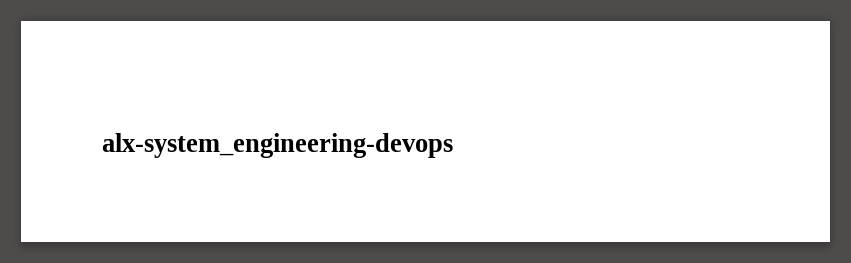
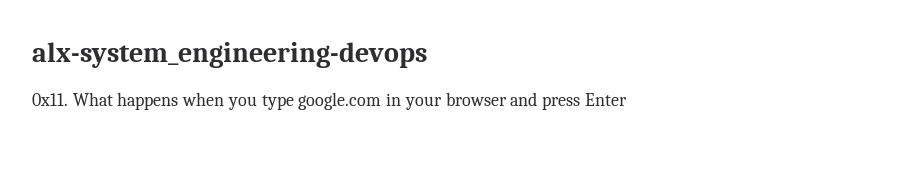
+ 0x11. What happens when you type google.com in your browser and press Enter

